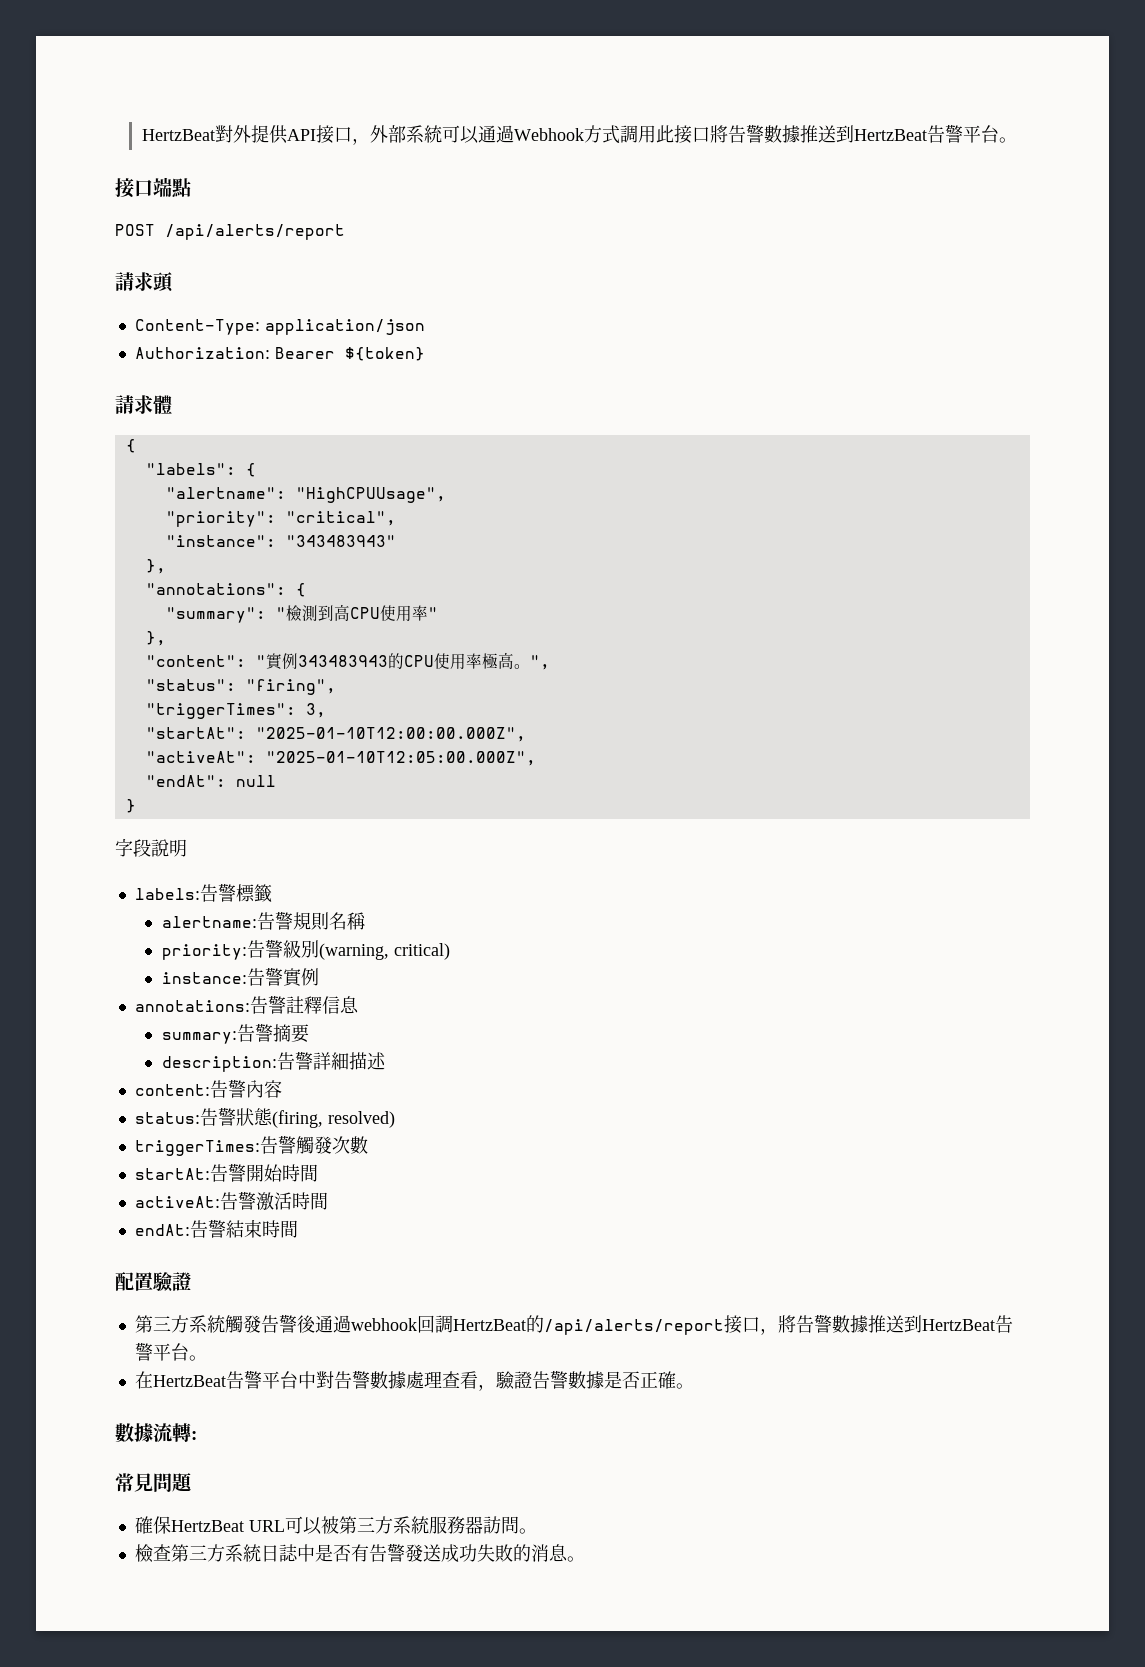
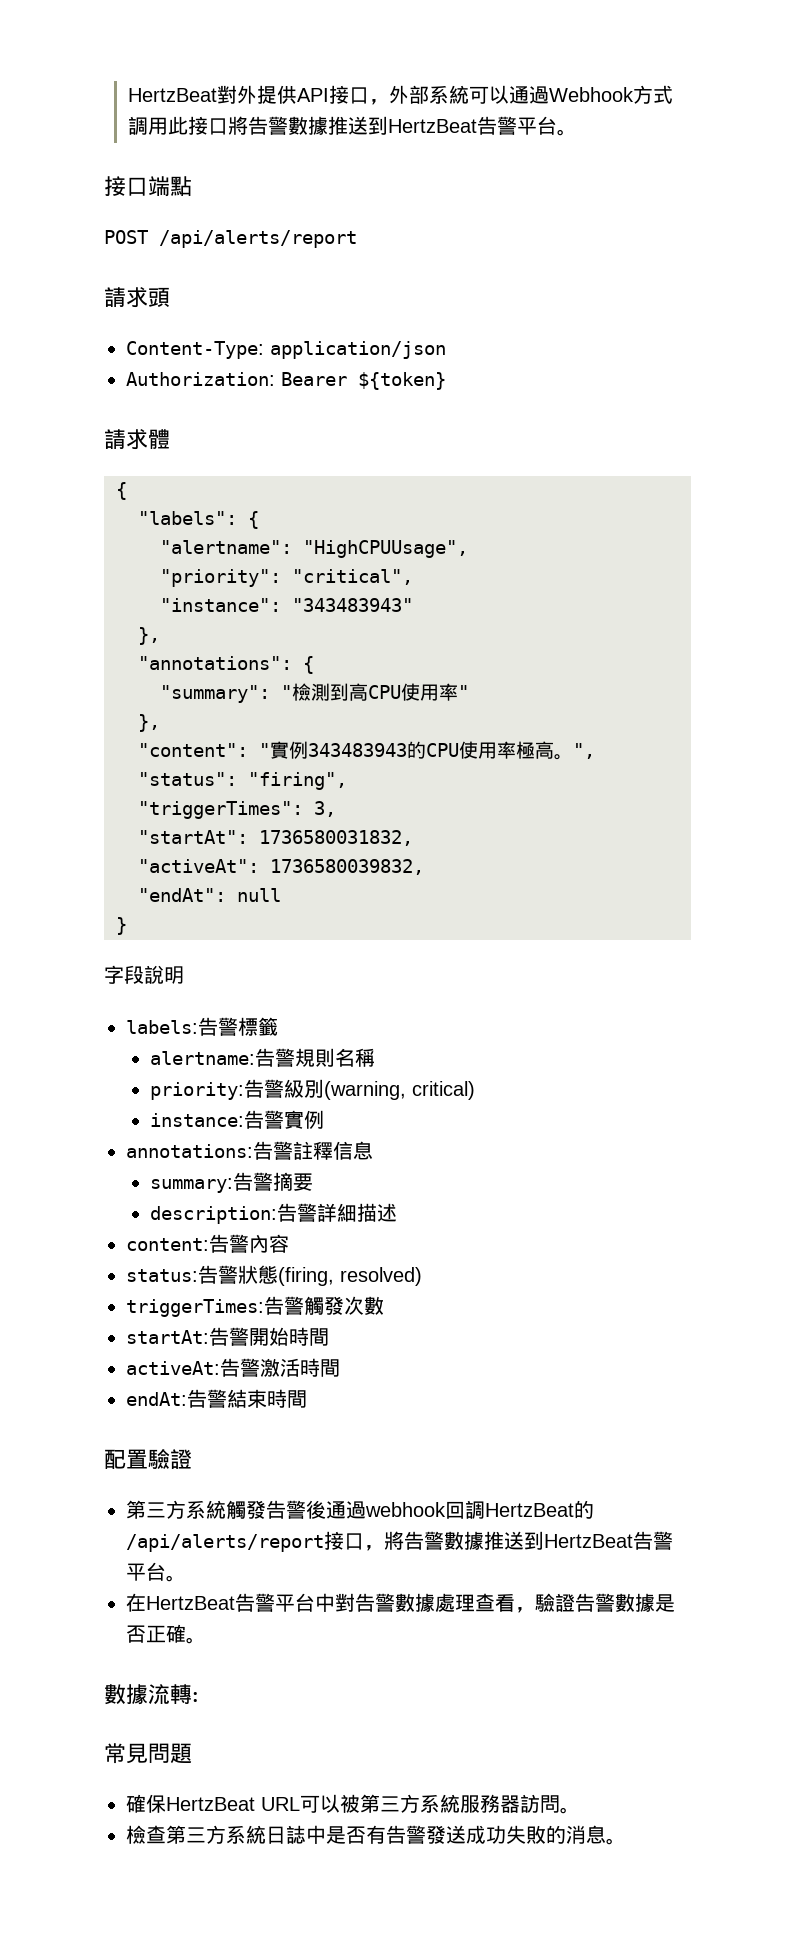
- "startAt": "2025-01-10T12:00:00.000Z",
+ "startAt": 1736580031832,
- "activeAt": "2025-01-10T12:05:00.000Z",
+ "activeAt": 1736580039832,

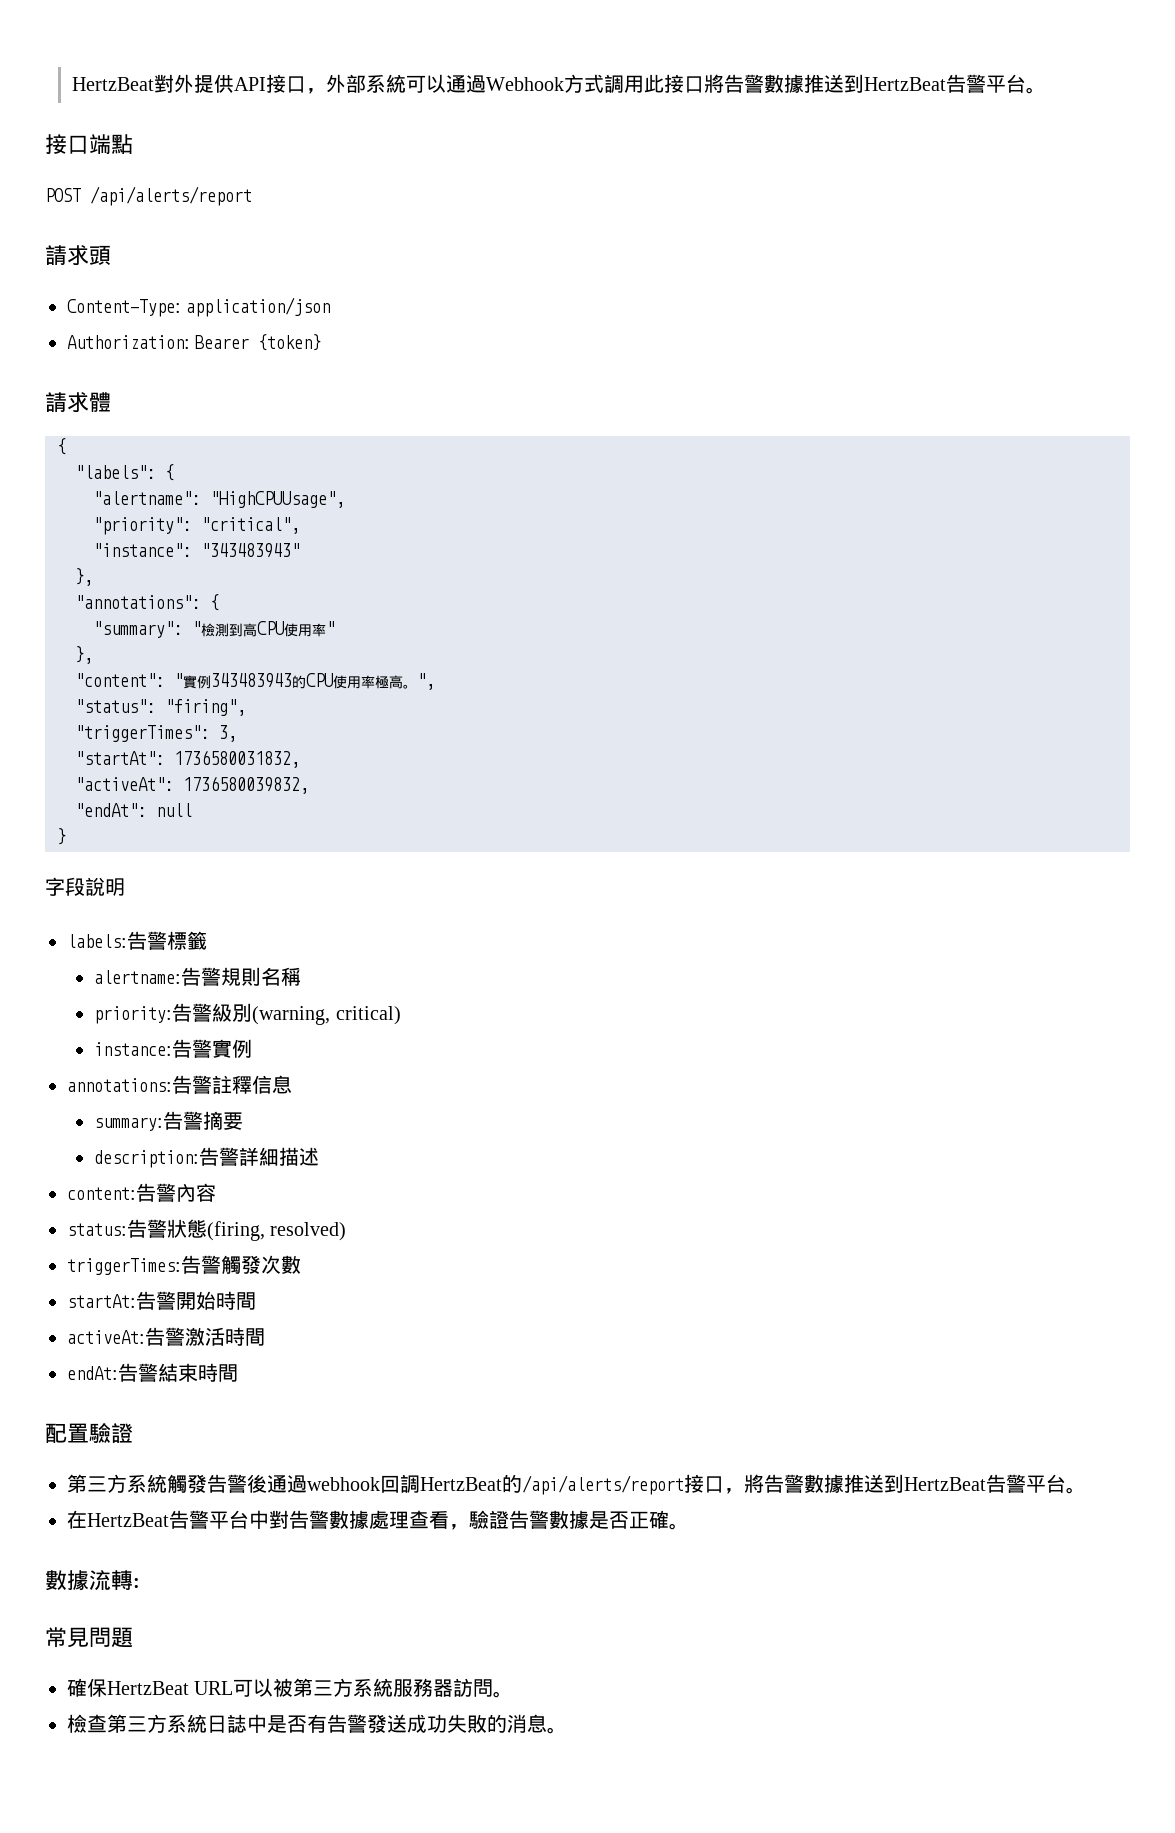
- Authorization: Bearer ${token}
+ Authorization: Bearer {token}

